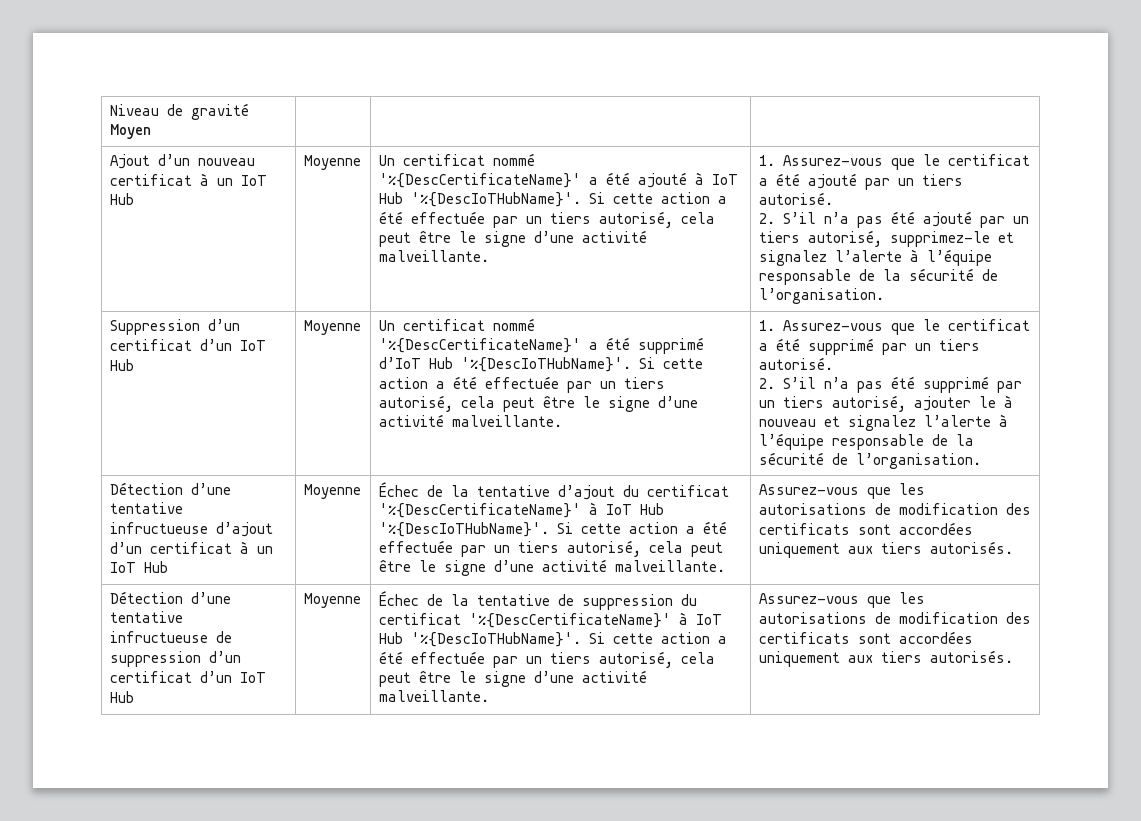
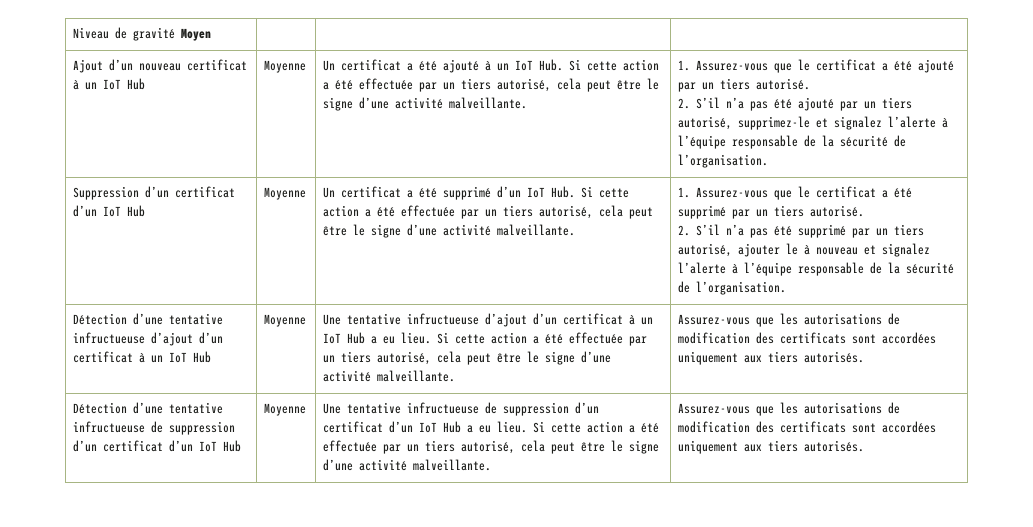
- Un certificat nommé '%{DescCertificateName}' a été ajouté à IoT Hub '%{DescIoTHubName}'. Si cette action a été effectuée par un tiers autorisé, cela peut être le signe d’une activité malveillante.
+ Un certificat a été ajouté à un IoT Hub. Si cette action a été effectuée par un tiers autorisé, cela peut être le signe d’une activité malveillante.
- Un certificat nommé '%{DescCertificateName}' a été supprimé d’IoT Hub '%{DescIoTHubName}'. Si cette action a été effectuée par un tiers autorisé, cela peut être le signe d’une activité malveillante.
+ Un certificat a été supprimé d’un IoT Hub. Si cette action a été effectuée par un tiers autorisé, cela peut être le signe d’une activité malveillante.
- Échec de la tentative d’ajout du certificat '%{DescCertificateName}' à IoT Hub '%{DescIoTHubName}'.
+ Une tentative infructueuse d’ajout d’un certificat à un IoT Hub a eu lieu.
- Échec de la tentative de suppression du certificat '%{DescCertificateName}' à IoT Hub '%{DescIoTHubName}'.
+ Une tentative infructueuse de suppression d’un certificat d’un IoT Hub a eu lieu.

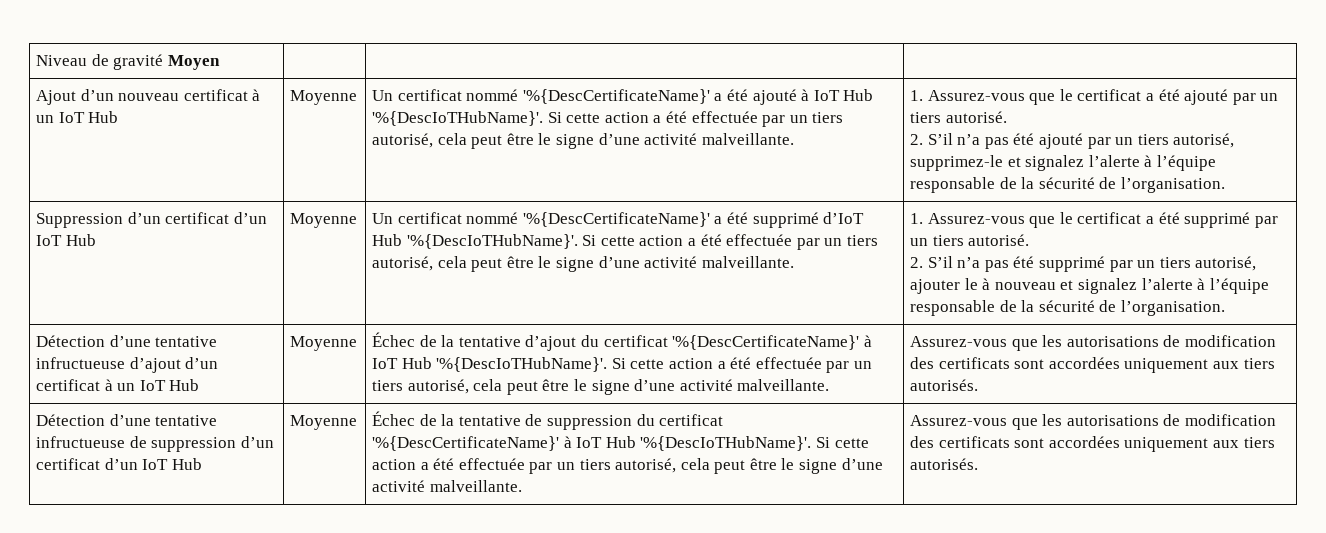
- Un certificat a été ajouté à un IoT Hub. Si cette action a été effectuée par un tiers autorisé, cela peut être le signe d’une activité malveillante.
+ Un certificat nommé '%{DescCertificateName}' a été ajouté à IoT Hub '%{DescIoTHubName}'. Si cette action a été effectuée par un tiers autorisé, cela peut être le signe d’une activité malveillante.
- Un certificat a été supprimé d’un IoT Hub. Si cette action a été effectuée par un tiers autorisé, cela peut être le signe d’une activité malveillante.
+ Un certificat nommé '%{DescCertificateName}' a été supprimé d’IoT Hub '%{DescIoTHubName}'. Si cette action a été effectuée par un tiers autorisé, cela peut être le signe d’une activité malveillante.
- Une tentative infructueuse d’ajout d’un certificat à un IoT Hub a eu lieu.
+ Échec de la tentative d’ajout du certificat '%{DescCertificateName}' à IoT Hub '%{DescIoTHubName}'.
- Une tentative infructueuse de suppression d’un certificat d’un IoT Hub a eu lieu.
+ Échec de la tentative de suppression du certificat '%{DescCertificateName}' à IoT Hub '%{DescIoTHubName}'.

